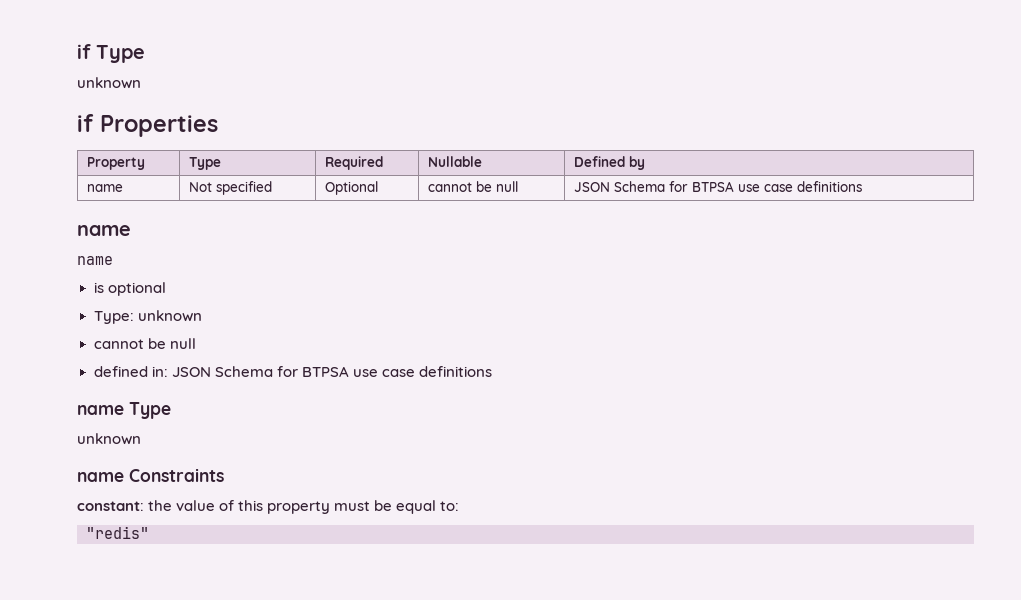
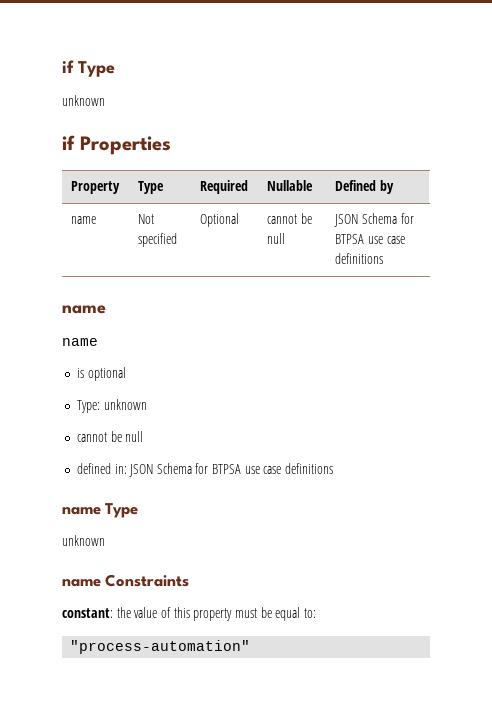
- "redis"
+ "process-automation"

